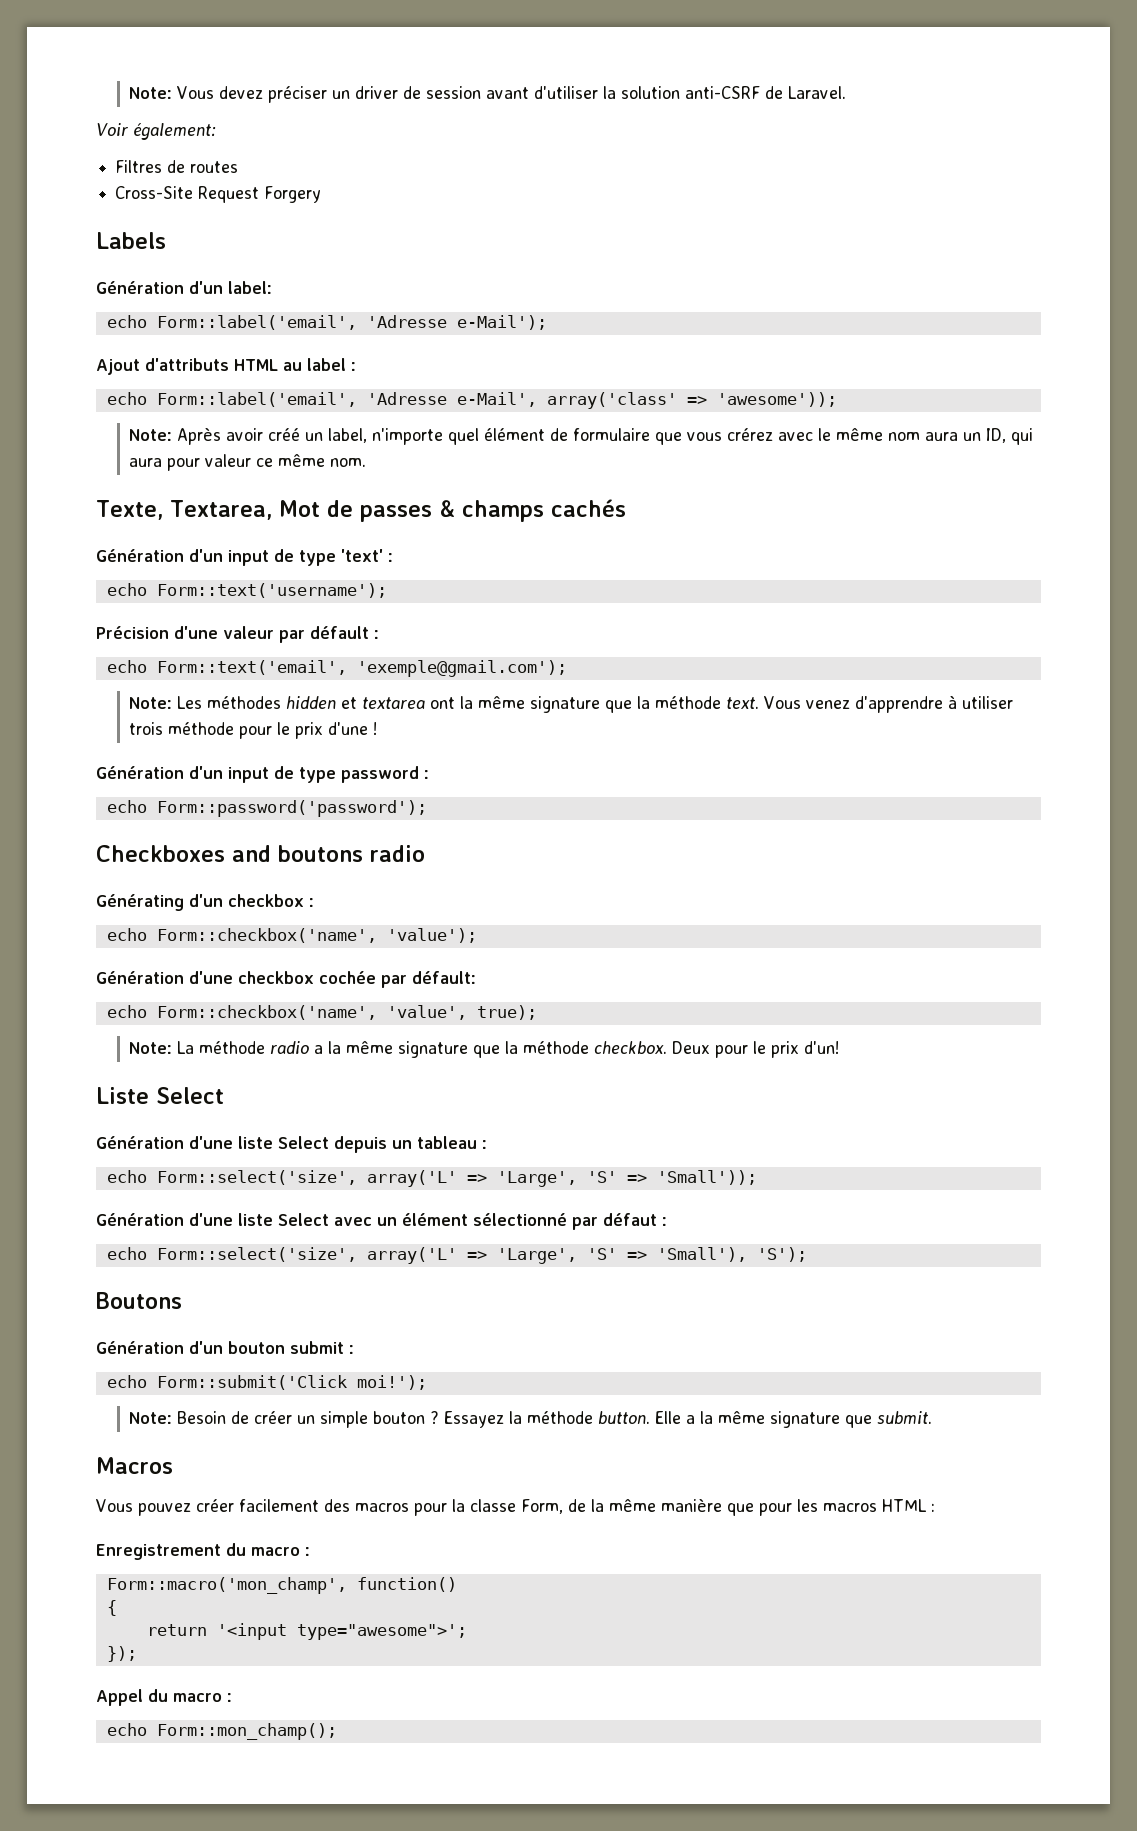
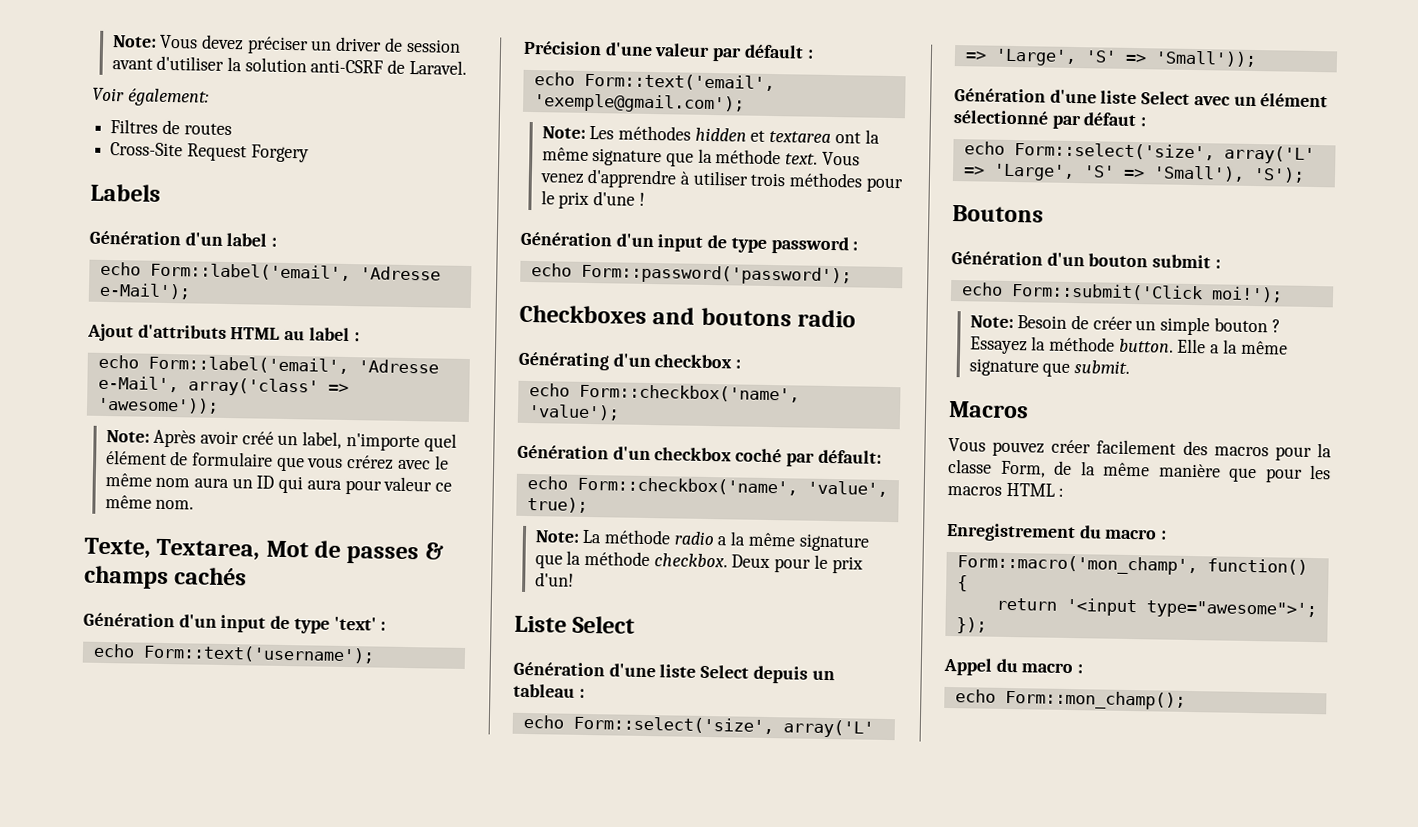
- Génération d'un label:
+ Génération d'un label :
- Note: Après avoir créé un label, n'importe quel élément de formulaire que vous crérez avec le même nom aura un ID, qui aura pour valeur ce même nom.
+ Note: Après avoir créé un label, n'importe quel élément de formulaire que vous crérez avec le même nom aura un ID qui aura pour valeur ce même nom.
- Vous venez d'apprendre à utiliser trois méthode pour le prix d'une !
+ Vous venez d'apprendre à utiliser trois méthodes pour le prix d'une !
- Génération d'une checkbox cochée par défault:
+ Génération d'un checkbox coché par défault:

